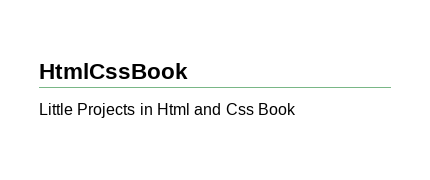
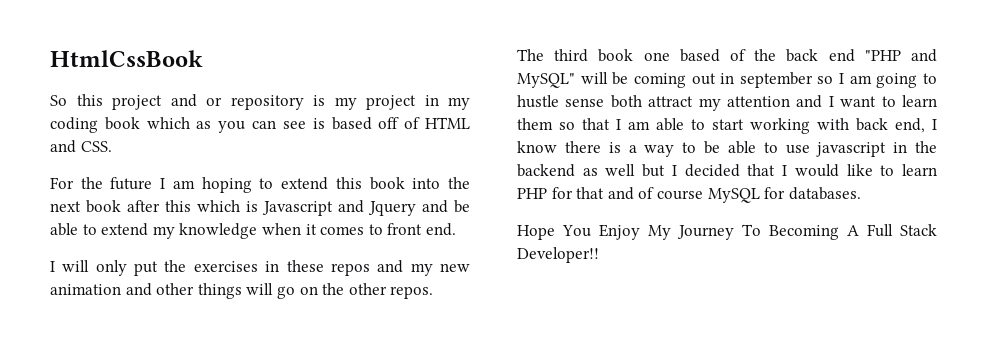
- Little Projects in Html and Css Book
+ So this project and or repository is my project in my coding book which as you can see is based off of HTML and CSS.
+ For the future I am hoping to extend this book into the next book after this which is Javascript and Jquery and be able to extend my knowledge when it comes to front end.
+ I will only put the exercises in these repos and my new animation and other things will go on the other repos.
+ The third book one based of the back end "PHP and MySQL" will be coming out in september so I am going to hustle sense both attract my attention and I want to learn them so that I am able to start working with back end, I know there is a way to be able to use javascript in the backend as well but I decided that I would like to learn PHP for that and of course MySQL for databases.
+ Hope You Enjoy My Journey To Becoming A Full Stack Developer!!

